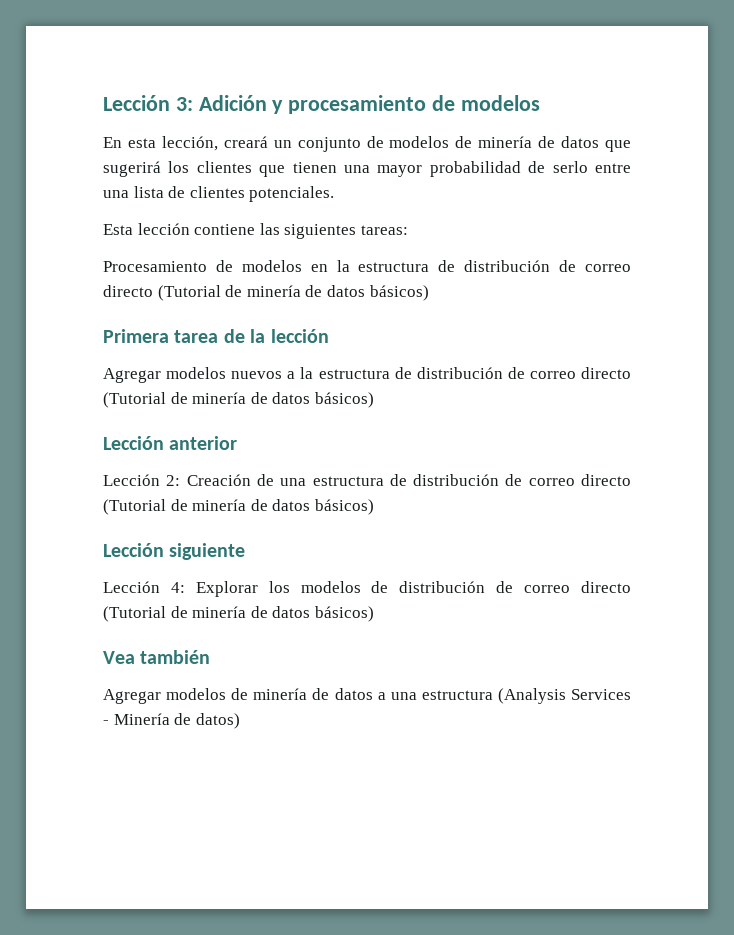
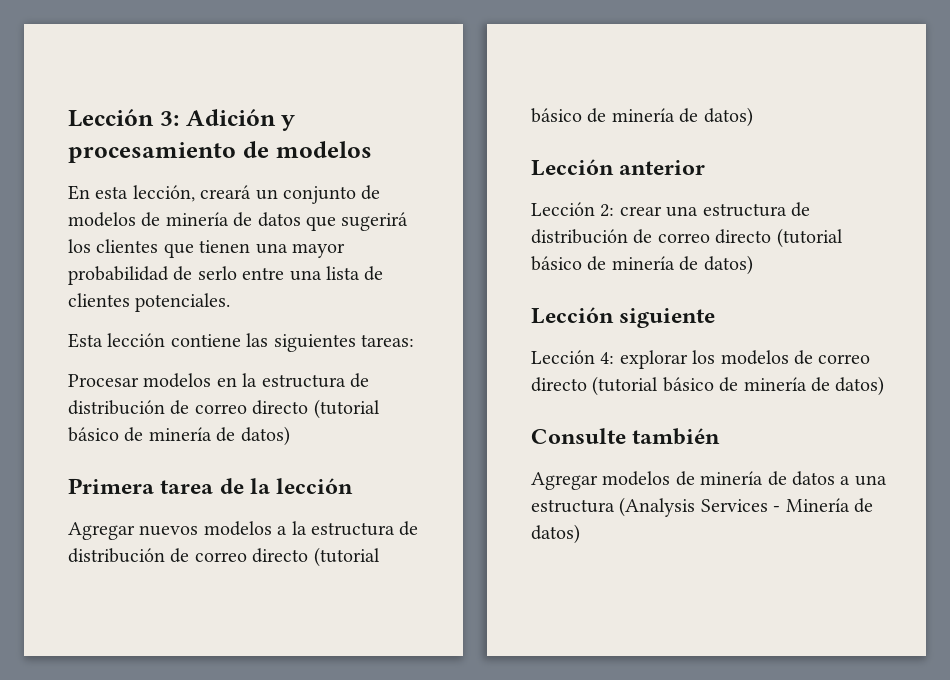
- Procesamiento de modelos en la estructura de distribución de correo directo (Tutorial de minería de datos básicos)
+ Procesar modelos en la estructura de distribución de correo directo (tutorial básico de minería de datos)
- Agregar modelos nuevos a la estructura de distribución de correo directo (Tutorial de minería de datos básicos)
+ Agregar nuevos modelos a la estructura de distribución de correo directo (tutorial básico de minería de datos)
- Lección 2: Creación de una estructura de distribución de correo directo (Tutorial de minería de datos básicos)
+ Lección 2: crear una estructura de distribución de correo directo (tutorial básico de minería de datos)
- Lección 4: Explorar los modelos de distribución de correo directo (Tutorial de minería de datos básicos)
- Vea también
+ Lección 4: explorar los modelos de correo directo (tutorial básico de minería de datos)
+ Consulte también

